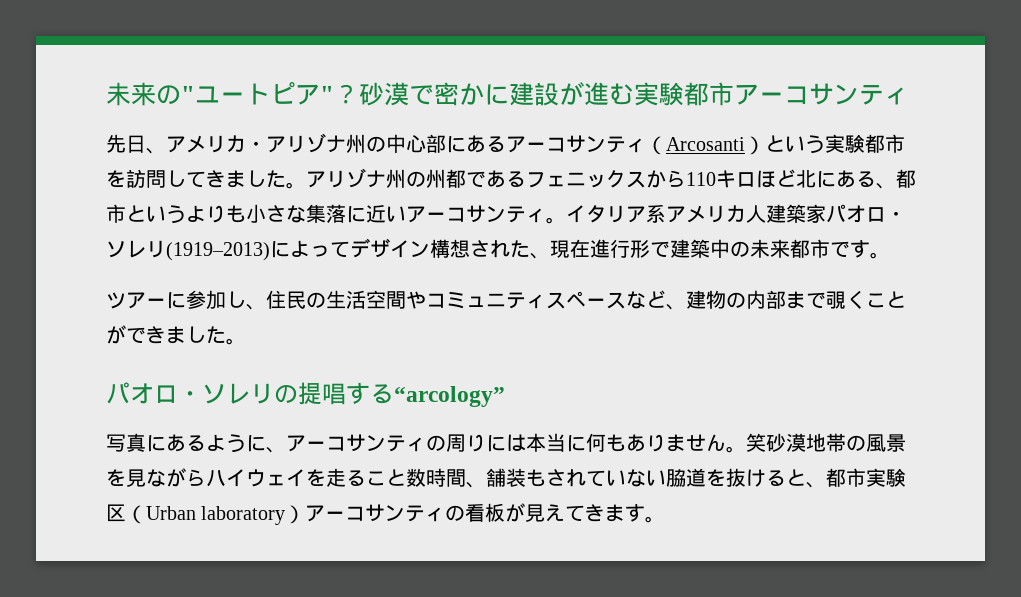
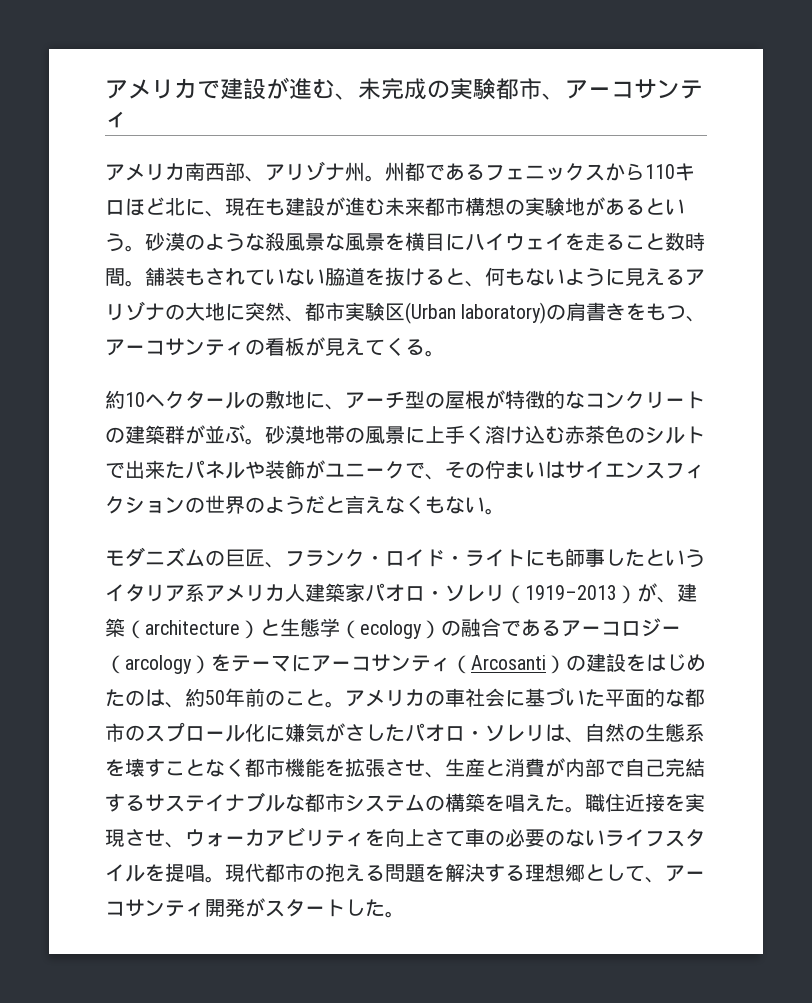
- 未来の"ユートピア"？砂漠で密かに建設が進む実験都市アーコサンティ
+ アメリカで建設が進む、未完成の実験都市、アーコサンティ
- 先日、アメリカ・アリゾナ州の中心部にあるアーコサンティ（Arcosanti）という実験都市を訪問してきました。アリゾナ州の州都であるフェニックスから110キロほど北にある、都市というよりも小さな集落に近いアーコサンティ。イタリア系アメリカ人建築家パオロ・ソレリ(1919–2013)によってデザイン構想された、現在進行形で建築中の未来都市です。
- ツアーに参加し、住民の生活空間やコミュニティスペースなど、建物の内部まで覗くことができました。
- パオロ・ソレリの提唱する“arcology”
- 写真にあるように、アーコサンティの周りには本当に何もありません。笑砂漠地帯の風景を見ながらハイウェイを走ること数時間、舗装もされていない脇道を抜けると、都市実験区（Urban laboratory）アーコサンティの看板が見えてきます。
+ アメリカ南西部、アリゾナ州。州都であるフェニックスから110キロほど北に、現在も建設が進む未来都市構想の実験地があるという。砂漠のような殺風景な風景を横目にハイウェイを走ること数時間。舗装もされていない脇道を抜けると、何もないように見えるアリゾナの大地に突然、都市実験区(Urban laboratory)の肩書きをもつ、アーコサンティの看板が見えてくる。
+ 約10ヘクタールの敷地に、アーチ型の屋根が特徴的なコンクリートの建築群が並ぶ。砂漠地帯の風景に上手く溶け込む赤茶色のシルトで出来たパネルや装飾がユニークで、その佇まいはサイエンスフィクションの世界のようだと言えなくもない。
+ モダニズムの巨匠、フランク・ロイド・ライトにも師事したというイタリア系アメリカ人建築家パオロ・ソレリ（1919–2013）が、建築（architecture）と生態学（ecology）の融合であるアーコロジー（arcology）をテーマにアーコサンティ（Arcosanti）の建設をはじめたのは、約50年前のこと。アメリカの車社会に基づいた平面的な都市のスプロール化に嫌気がさしたパオロ・ソレリは、自然の生態系を壊すことなく都市機能を拡張させ、生産と消費が内部で自己完結するサステイナブルな都市システムの構築を唱えた。職住近接を実現させ、ウォーカアビリティを向上さて車の必要のないライフスタイルを提唱。現代都市の抱える問題を解決する理想郷として、アーコサンティ開発がスタートした。

